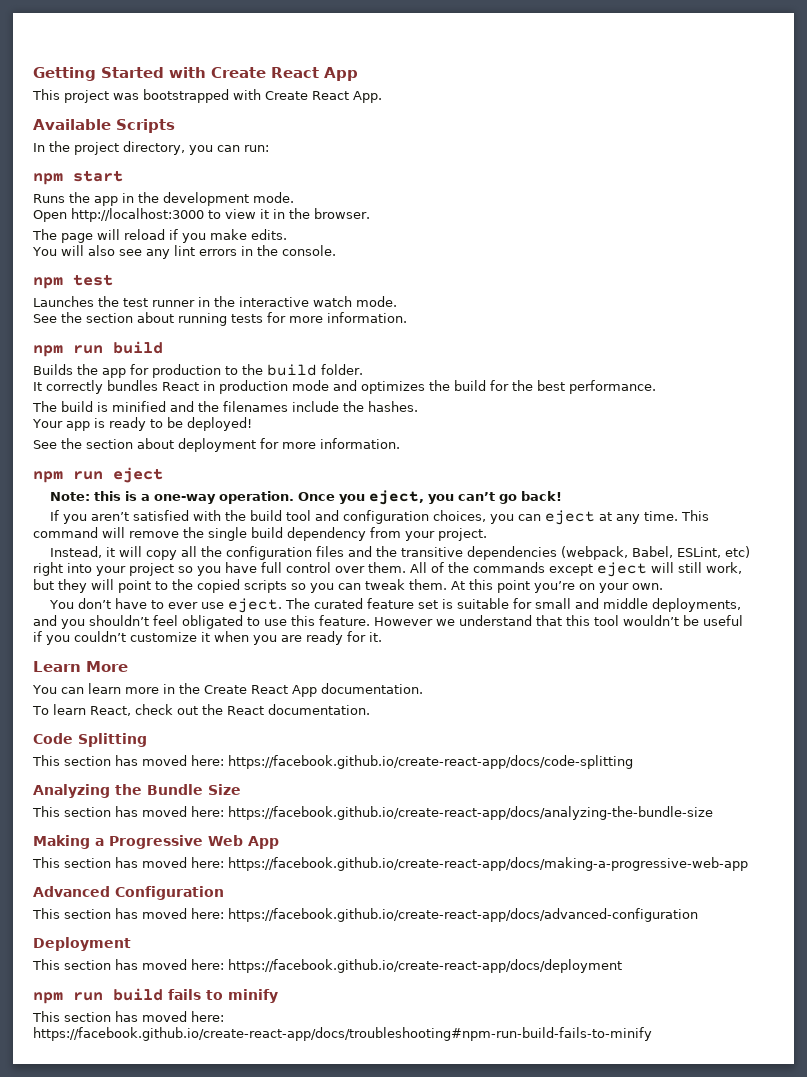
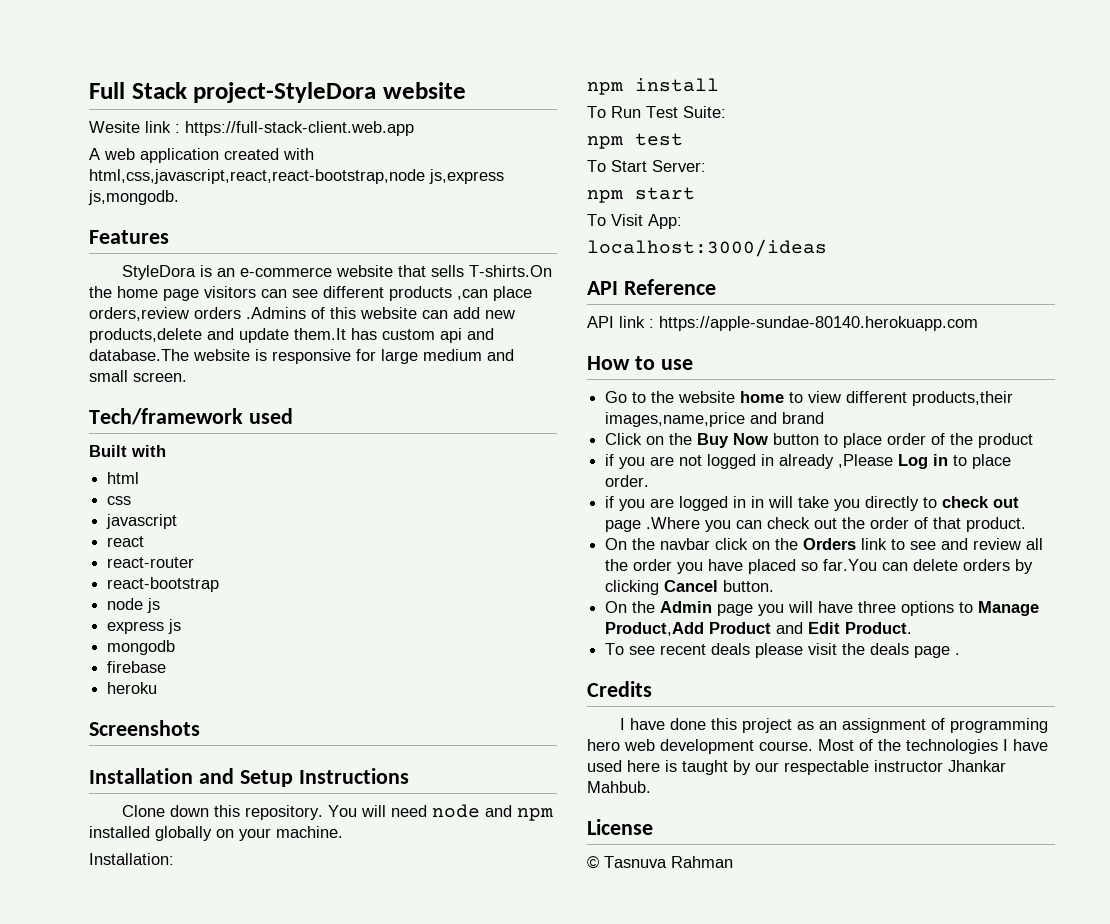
- Getting Started with Create React App
- This project was bootstrapped with Create React App.
- Available Scripts
- In the project directory, you can run:
+ Full Stack project-StyleDora website
+ Wesite link : https://full-stack-client.web.app
+ A web application created with html,css,javascript,react,react-bootstrap,node js,express js,mongodb.
+ Features
+ StyleDora is an e-commerce website that sells T-shirts.On the home page visitors can see different products ,can place orders,review orders .Admins of this website can add new products,delete and update them.It has custom api and database.The website is responsive for large medium and small screen.
+ Tech/framework used
+ Built with
+ html
+ css
+ javascript
+ react
+ react-router
+ react-bootstrap
+ node js
+ express js
+ mongodb
+ firebase
+ heroku
+ Screenshots
+ Installation and Setup Instructions
+ Clone down this repository. You will need node and npm installed globally on your machine.
+ Installation:
+ npm install
+ To Run Test Suite:
+ npm test
+ To Start Server:
  npm start
- Runs the app in the development mode.
- Open http://localhost:3000 to view it in the browser.
- The page will reload if you make edits.
- You will also see any lint errors in the console.
- npm test
- Launches the test runner in the interactive watch mode.
- See the section about running tests for more information.
- npm run build
- Builds the app for production to the build folder.
- It correctly bundles React in production mode and optimizes the build for the best performance.
- The build is minified and the filenames include the hashes.
- Your app is ready to be deployed!
- See the section about deployment for more information.
- npm run eject
- Note: this is a one-way operation. Once you eject, you can’t go back!
- If you aren’t satisfied with the build tool and configuration choices, you can eject at any time. This command will remove the single build dependency from your project.
- Instead, it will copy all the configuration files and the transitive dependencies (webpack, Babel, ESLint, etc) right into your project so you have full control over them. All of the commands except eject will still work, but they will point to the copied scripts so you can tweak them. At this point you’re on your own.
- You don’t have to ever use eject. The curated feature set is suitable for small and middle deployments, and you shouldn’t feel obligated to use this feature. However we understand that this tool wouldn’t be useful if you couldn’t customize it when you are ready for it.
- Learn More
- You can learn more in the Create React App documentation.
- To learn React, check out the React documentation.
- Code Splitting
- This section has moved here: https://facebook.github.io/create-react-app/docs/code-splitting
- Analyzing the Bundle Size
- This section has moved here: https://facebook.github.io/create-react-app/docs/analyzing-the-bundle-size
- Making a Progressive Web App
- This section has moved here: https://facebook.github.io/create-react-app/docs/making-a-progressive-web-app
- Advanced Configuration
- This section has moved here: https://facebook.github.io/create-react-app/docs/advanced-configuration
- Deployment
- This section has moved here: https://facebook.github.io/create-react-app/docs/deployment
- npm run build fails to minify
- This section has moved here: https://facebook.github.io/create-react-app/docs/troubleshooting#npm-run-build-fails-to-minify
+ To Visit App:
+ localhost:3000/ideas
+ API Reference
+ API link : https://apple-sundae-80140.herokuapp.com
+ How to use
+ Go to the website home to view different products,their images,name,price and brand
+ Click on the Buy Now button to place order of the product
+ if you are not logged in already ,Please Log in to place order.
+ if you are logged in in will take you directly to check out page .Where you can check out the order of that product.
+ On the navbar click on the Orders link to see and review all the order you have placed so far.You can delete orders by clicking Cancel button.
+ On the Admin page you will have three options to Manage Product,Add Product and Edit Product.
+ To see recent deals please visit the deals page .
+ Credits
+ I have done this project as an assignment of programming hero web development course. Most of the technologies I have used here is taught by our respectable instructor Jhankar Mahbub.
+ License
+ © Tasnuva Rahman

